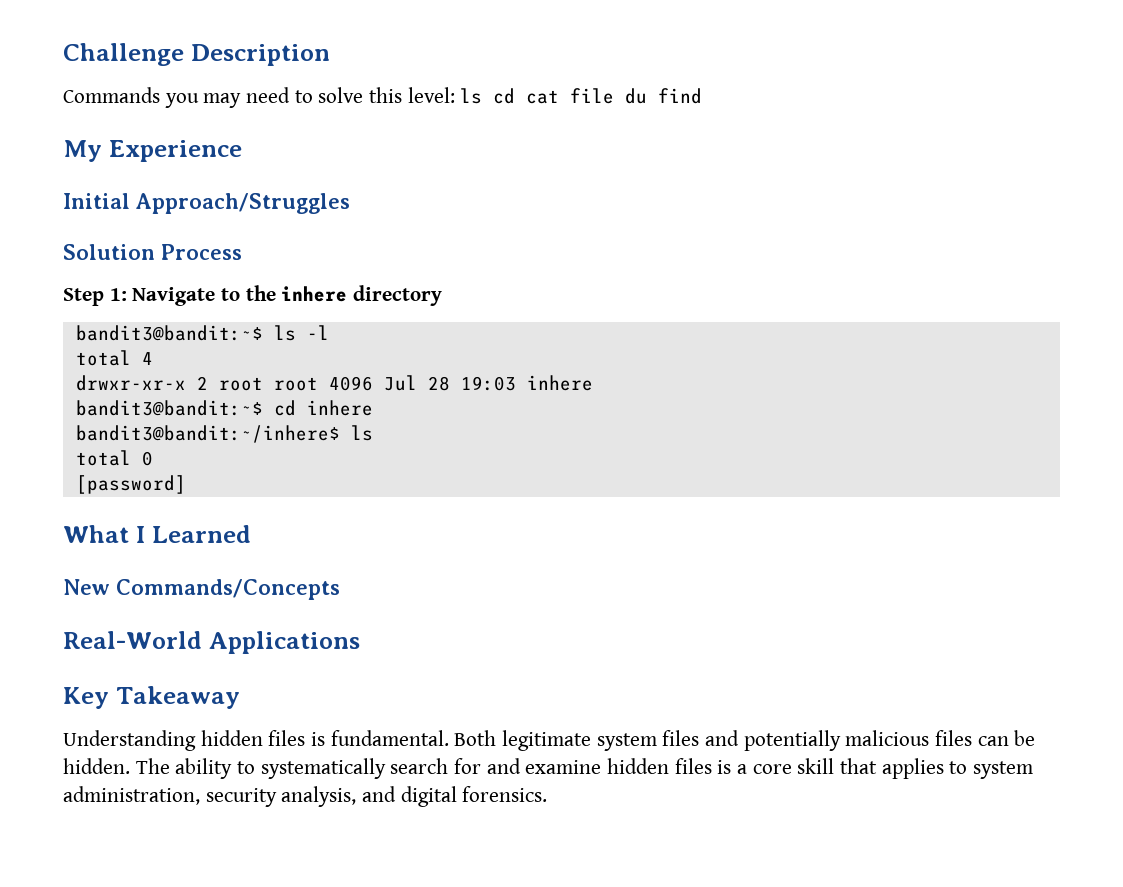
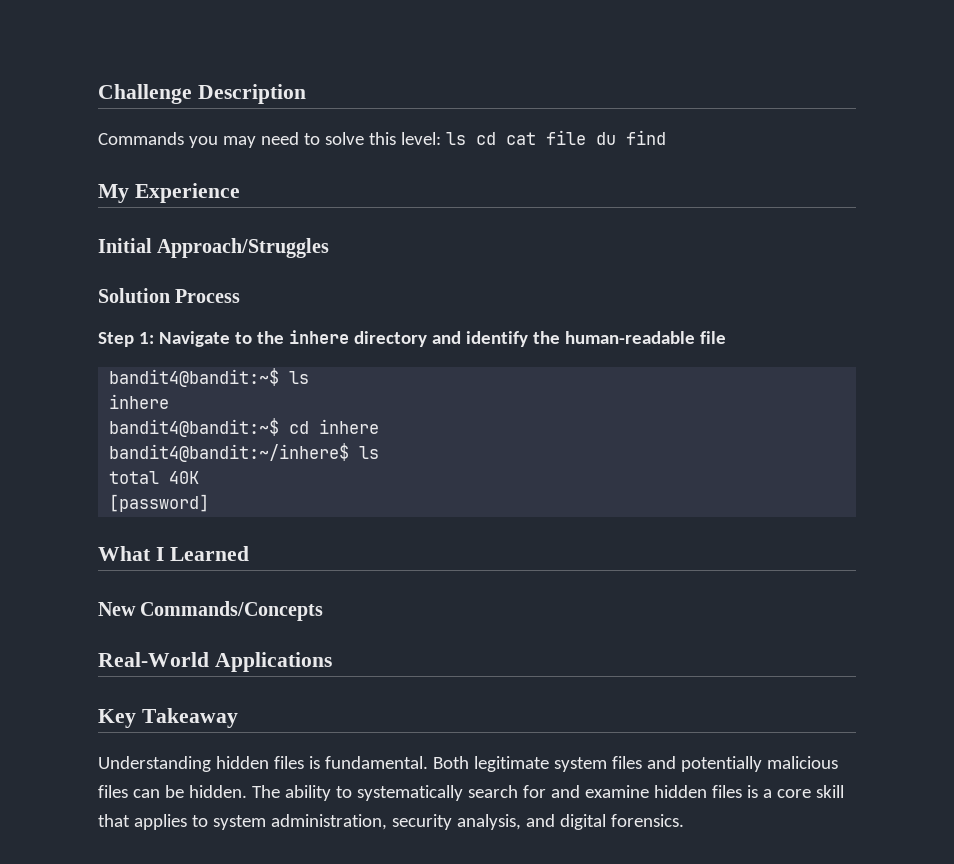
- Step 1: Navigate to the inhere directory
- bandit3@bandit:~$ ls -l
- total 4
- drwxr-xr-x 2 root root 4096 Jul 28 19:03 inhere
- bandit3@bandit:~$ cd inhere
+ Step 1: Navigate to the inhere directory and identify the human-readable file
+ bandit4@bandit:~$ ls
+ inhere
+ bandit4@bandit:~$ cd inhere
- bandit3@bandit:~/inhere$ ls
+ bandit4@bandit:~/inhere$ ls
- total 0
+ total 40K

